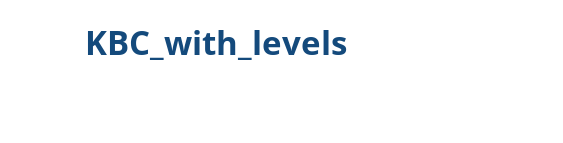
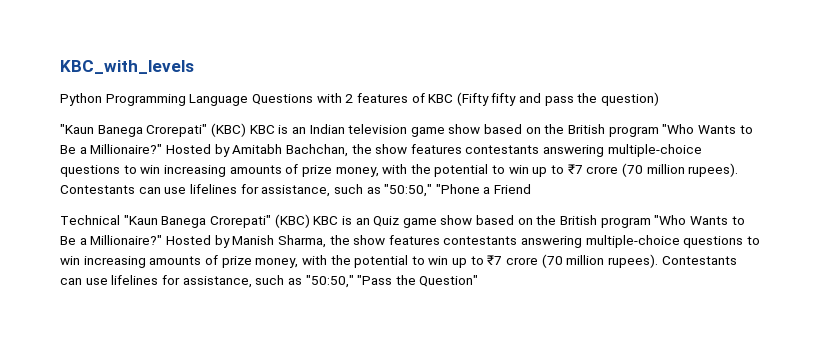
+ Python Programming Language Questions with 2 features of KBC (Fifty fifty and pass the question)
+ "Kaun Banega Crorepati" (KBC) KBC is an Indian television game show based on the British program "Who Wants to Be a Millionaire?" Hosted by Amitabh Bachchan, the show features contestants answering multiple-choice questions to win increasing amounts of prize money, with the potential to win up to ₹7 crore (70 million rupees). Contestants can use lifelines for assistance, such as "50:50," "Phone a Friend
+ Technical "Kaun Banega Crorepati" (KBC) KBC is an Quiz game show based on the British program "Who Wants to Be a Millionaire?" Hosted by Manish Sharma, the show features contestants answering multiple-choice questions to win increasing amounts of prize money, with the potential to win up to ₹7 crore (70 million rupees). Contestants can use lifelines for assistance, such as "50:50," "Pass the Question"

